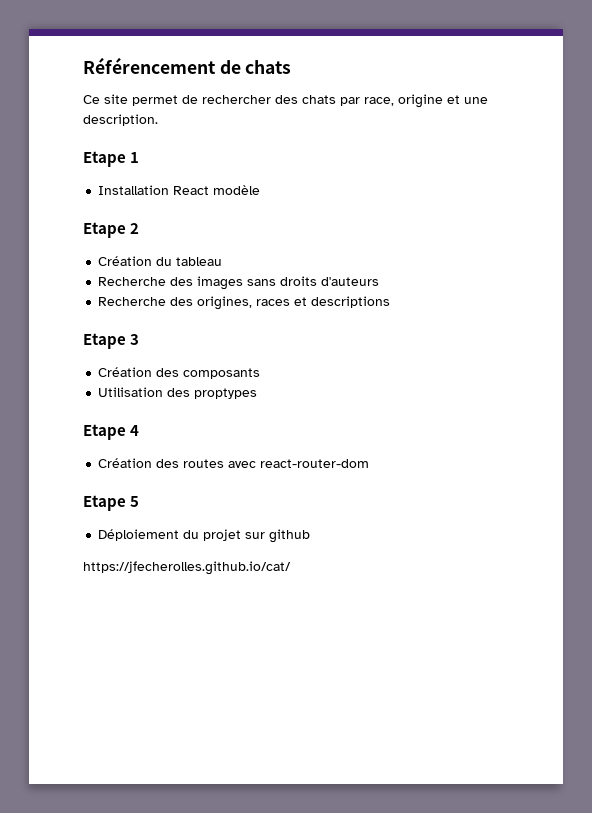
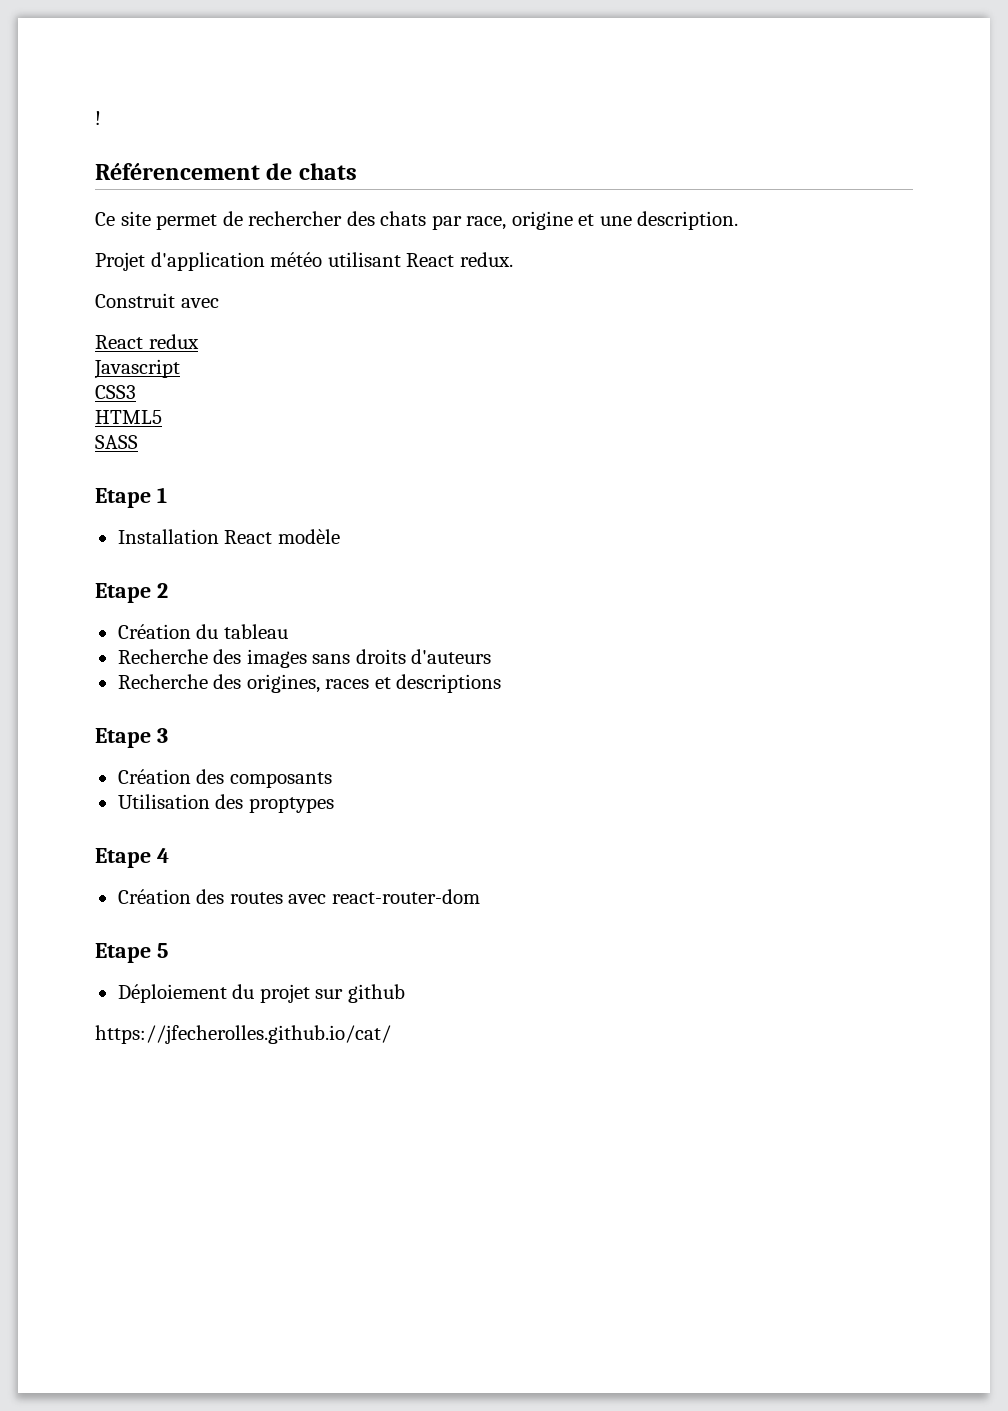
+ !
+ Projet d'application météo utilisant React redux.
+ Construit avec
+ React redux
+ Javascript
+ CSS3
+ HTML5
+ SASS

